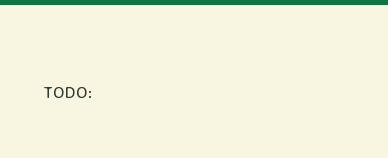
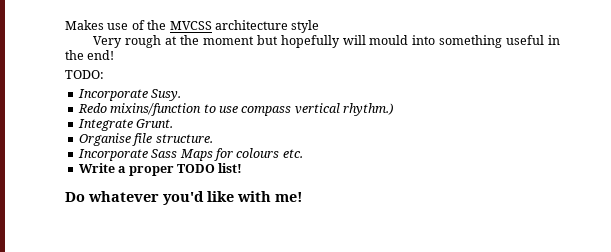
+ Makes use of the MVCSS architecture style
+ Very rough at the moment but hopefully will mould into something useful in the end!
  TODO:
+ Incorporate Susy.
+ Redo mixins/function to use compass vertical rhythm.)
+ Integrate Grunt.
+ Organise file structure.
+ Incorporate Sass Maps for colours etc.
+ Write a proper TODO list!
+ Do whatever you'd like with me!

